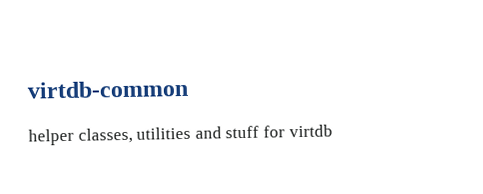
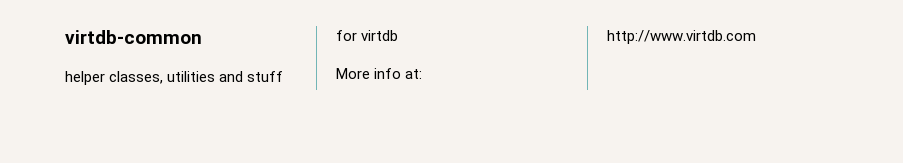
+ More info at: http://www.virtdb.com

